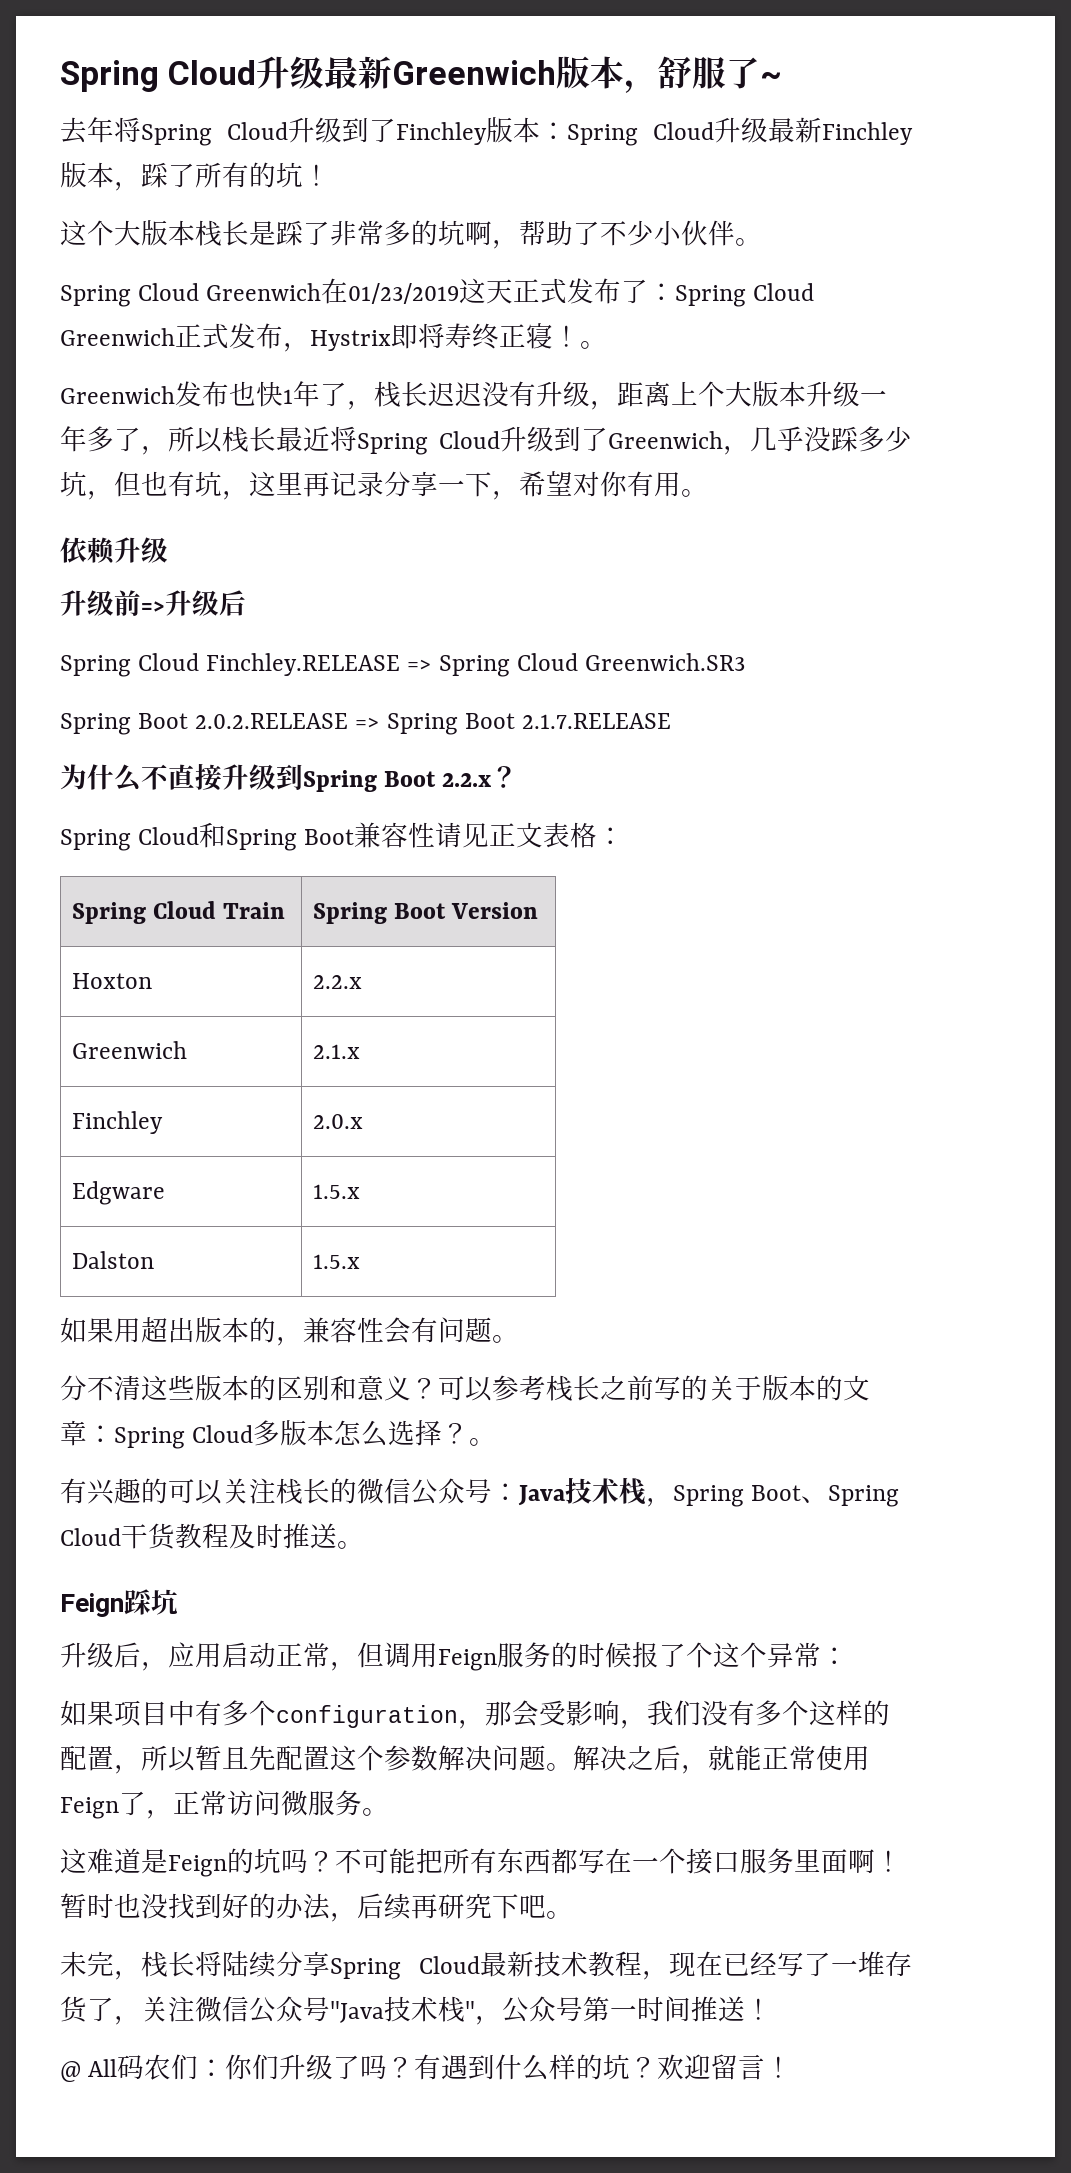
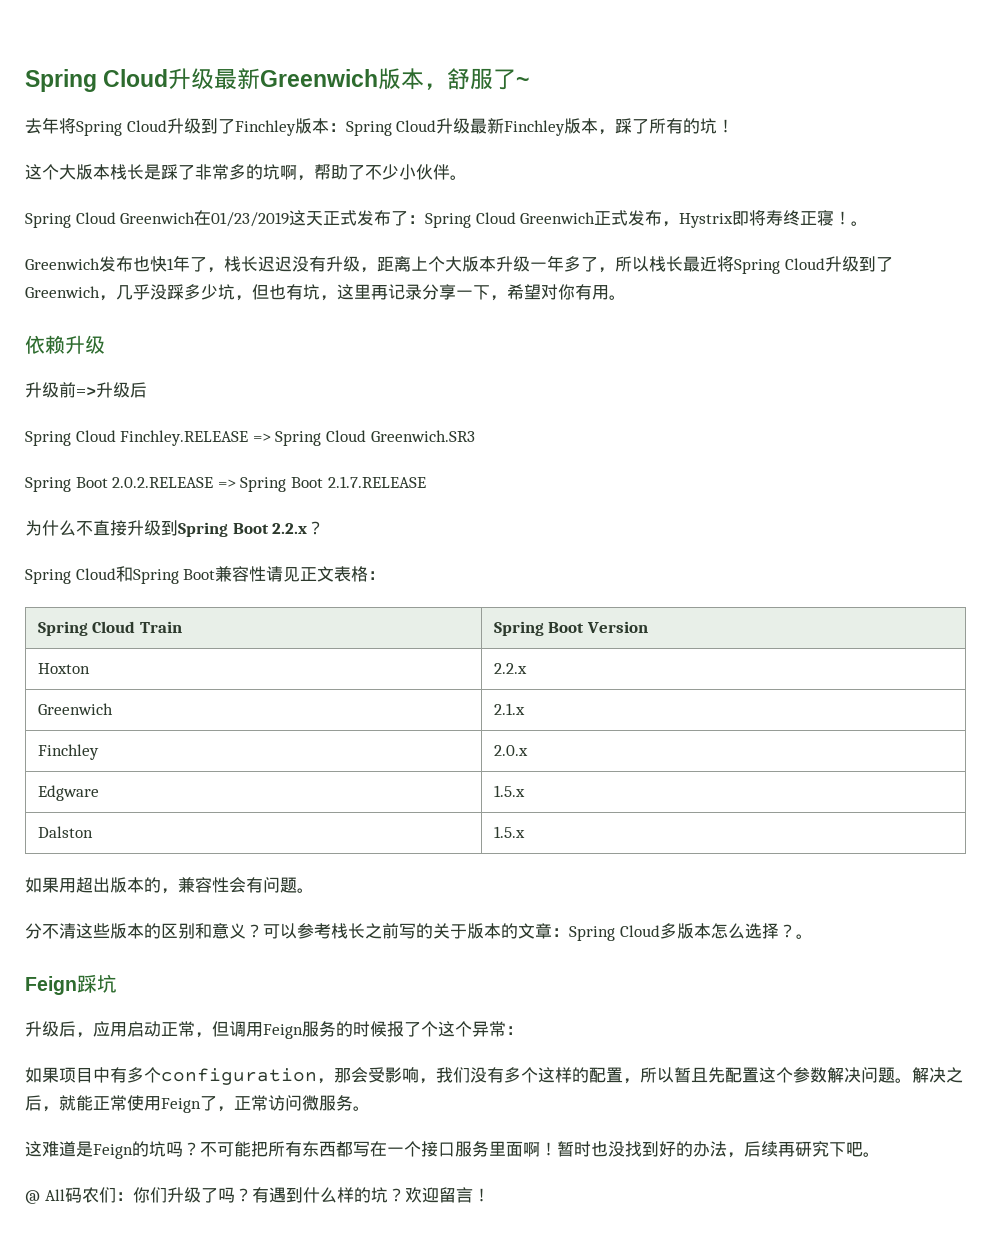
- 有兴趣的可以关注栈长的微信公众号：Java技术栈，Spring Boot、Spring Cloud干货教程及时推送。
- 未完，栈长将陆续分享Spring Cloud最新技术教程，现在已经写了一堆存货了，关注微信公众号"Java技术栈"，公众号第一时间推送！

